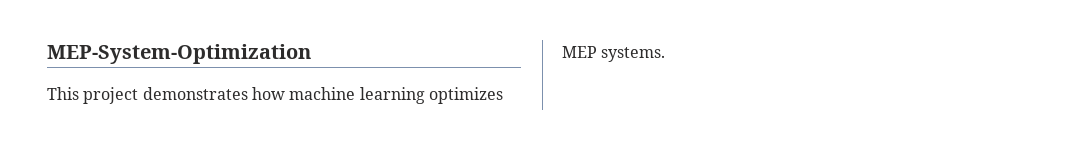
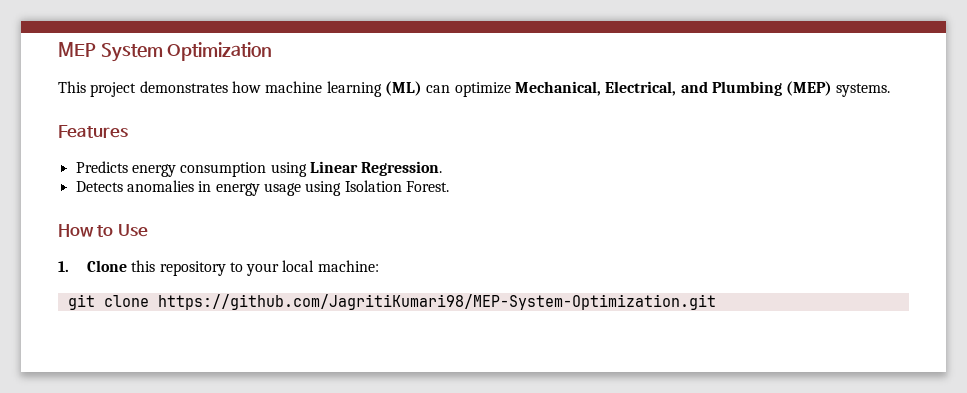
- MEP-System-Optimization
+ MEP System Optimization
- This project demonstrates how machine learning optimizes MEP systems.
+ This project demonstrates how machine learning (ML) can optimize Mechanical, Electrical, and Plumbing (MEP) systems.
+ Features
+ Predicts energy consumption using Linear Regression.
+ Detects anomalies in energy usage using Isolation Forest.
+ How to Use
+ 1. Clone this repository to your local machine:
+ git clone https://github.com/JagritiKumari98/MEP-System-Optimization.git

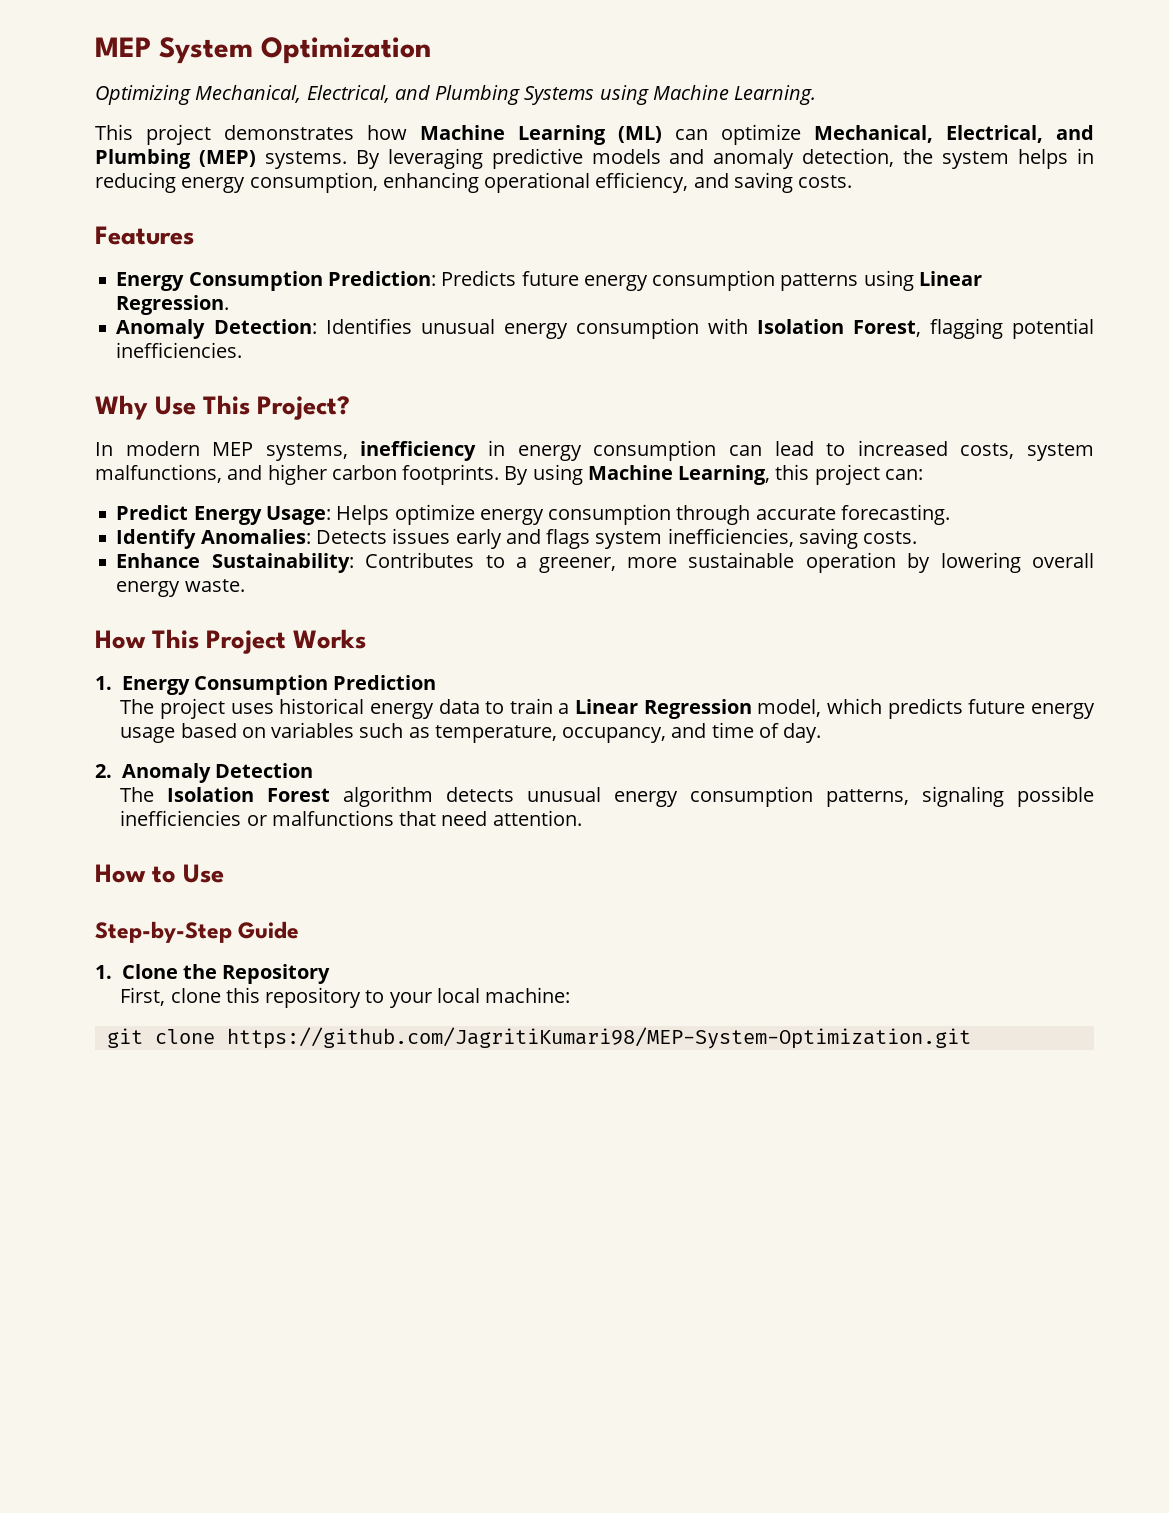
+ Optimizing Mechanical, Electrical, and Plumbing Systems using Machine Learning.
- This project demonstrates how machine learning (ML) can optimize Mechanical, Electrical, and Plumbing (MEP) systems.
+ This project demonstrates how Machine Learning (ML) can optimize Mechanical, Electrical, and Plumbing (MEP) systems. By leveraging predictive models and anomaly detection, the system helps in reducing energy consumption, enhancing operational efficiency, and saving costs.
  Features
- Predicts energy consumption using Linear Regression.
+ Energy Consumption Prediction: Predicts future energy consumption patterns using Linear Regression.
- Detects anomalies in energy usage using Isolation Forest.
+ Anomaly Detection: Identifies unusual energy consumption with Isolation Forest, flagging potential inefficiencies.
+ Why Use This Project?
+ In modern MEP systems, inefficiency in energy consumption can lead to increased costs, system malfunctions, and higher carbon footprints. By using Machine Learning, this project can:
+ Predict Energy Usage: Helps optimize energy consumption through accurate forecasting.
+ Identify Anomalies: Detects issues early and flags system inefficiencies, saving costs.
+ Enhance Sustainability: Contributes to a greener, more sustainable operation by lowering overall energy waste.
+ How This Project Works
+ 1. Energy Consumption Prediction
+ The project uses historical energy data to train a Linear Regression model, which predicts future energy usage based on variables such as temperature, occupancy, and time of day.
+ 2. Anomaly Detection
+ The Isolation Forest algorithm detects unusual energy consumption patterns, signaling possible inefficiencies or malfunctions that need attention.
+ Step-by-Step Guide
- 1. Clone this repository to your local machine:
+ 1. Clone the Repository
+ First, clone this repository to your local machine:

